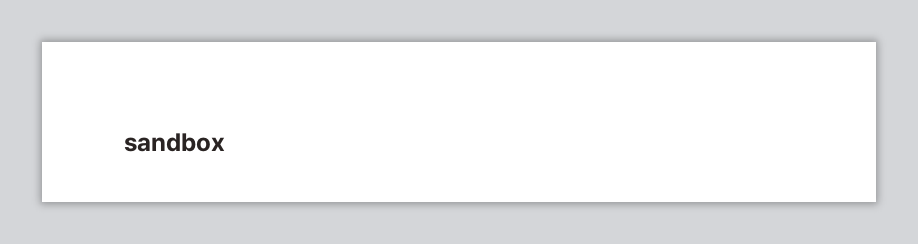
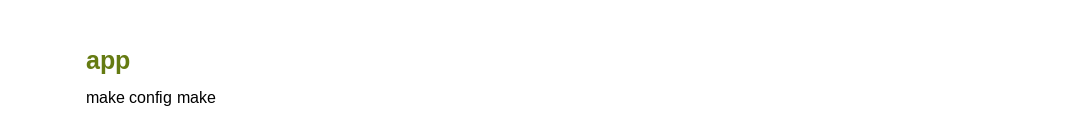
- sandbox
+ app
+ make config make

